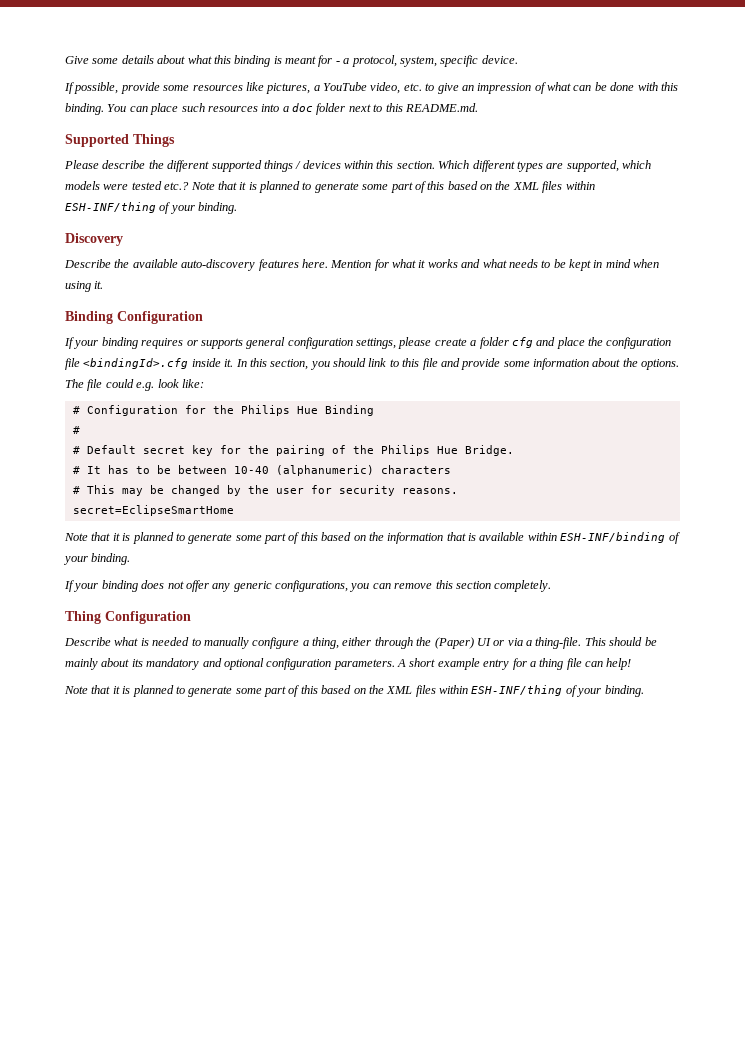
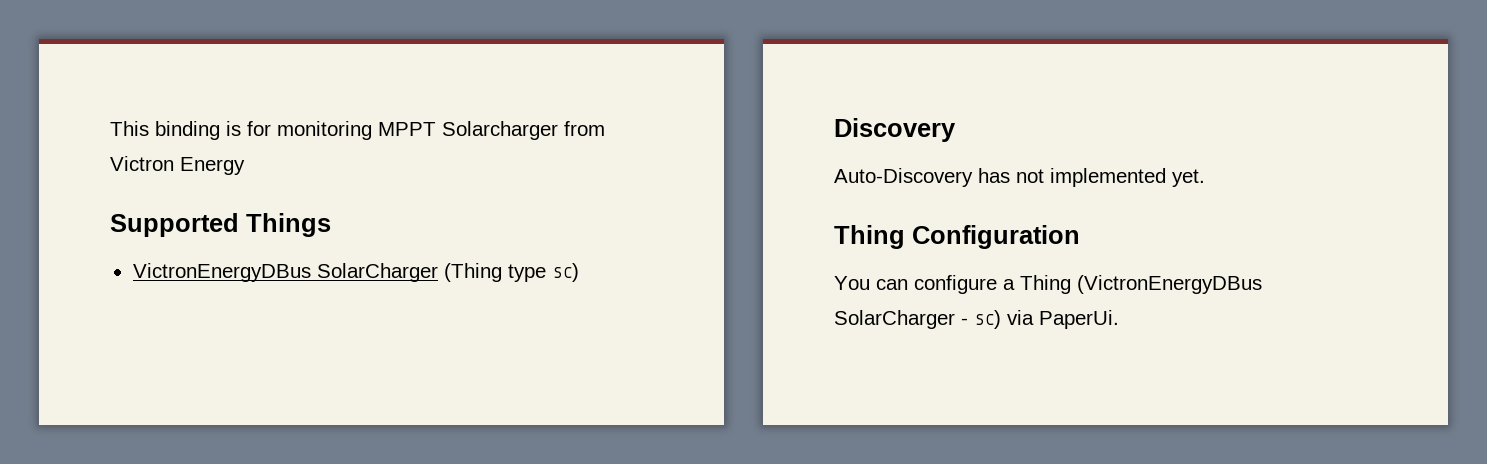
- Give some details about what this binding is meant for - a protocol, system, specific device.
- If possible, provide some resources like pictures, a YouTube video, etc. to give an impression of what can be done with this binding. You can place such resources into a doc folder next to this README.md.
+ This binding is for monitoring MPPT Solarcharger from Victron Energy
  Supported Things
- Please describe the different supported things / devices within this section. Which different types are supported, which models were tested etc.? Note that it is planned to generate some part of this based on the XML files within ESH-INF/thing of your binding.
+ VictronEnergyDBus SolarCharger (Thing type sc)
  Discovery
- Describe the available auto-discovery features here. Mention for what it works and what needs to be kept in mind when using it.
- Binding Configuration
- If your binding requires or supports general configuration settings, please create a folder cfg and place the configuration file <bindingId>.cfg inside it. In this section, you should link to this file and provide some information about the options. The file could e.g. look like:
- # Configuration for the Philips Hue Binding
- #
- # Default secret key for the pairing of the Philips Hue Bridge.
- # It has to be between 10-40 (alphanumeric) characters
- # This may be changed by the user for security reasons.
- secret=EclipseSmartHome
- Note that it is planned to generate some part of this based on the information that is available within ESH-INF/binding of your binding.
- If your binding does not offer any generic configurations, you can remove this section completely.
+ Auto-Discovery has not implemented yet.
  Thing Configuration
- Describe what is needed to manually configure a thing, either through the (Paper) UI or via a thing-file. This should be mainly about its mandatory and optional configuration parameters. A short example entry for a thing file can help!
- Note that it is planned to generate some part of this based on the XML files within ESH-INF/thing of your binding.
+ You can configure a Thing (VictronEnergyDBus SolarCharger - sc) via PaperUi.

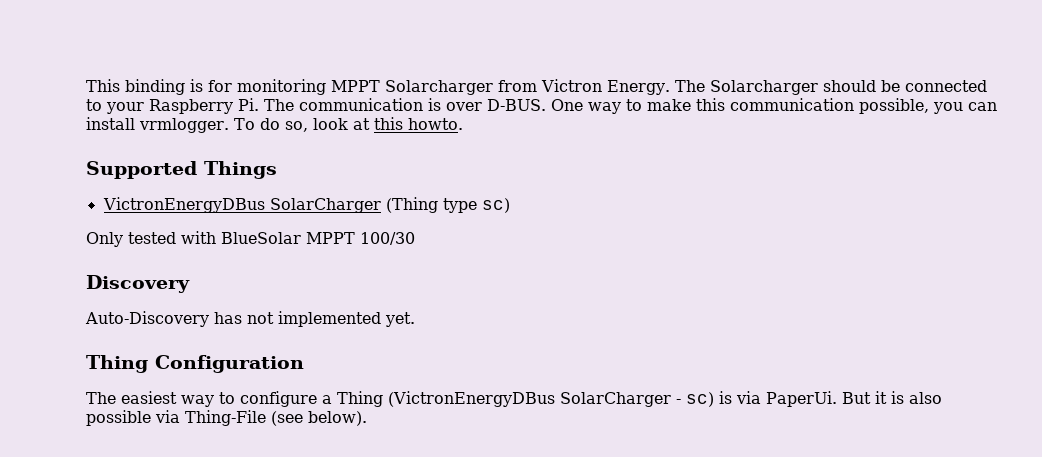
- This binding is for monitoring MPPT Solarcharger from Victron Energy
+ This binding is for monitoring MPPT Solarcharger from Victron Energy. The Solarcharger should be connected to your Raspberry Pi. The communication is over D-BUS. One way to make this communication possible, you can install vrmlogger. To do so, look at this howto.
+ Only tested with BlueSolar MPPT 100/30
- You can configure a Thing (VictronEnergyDBus SolarCharger - sc) via PaperUi.
+ The easiest way to configure a Thing (VictronEnergyDBus SolarCharger - sc) is via PaperUi.
+ But it is also possible via Thing-File (see below).

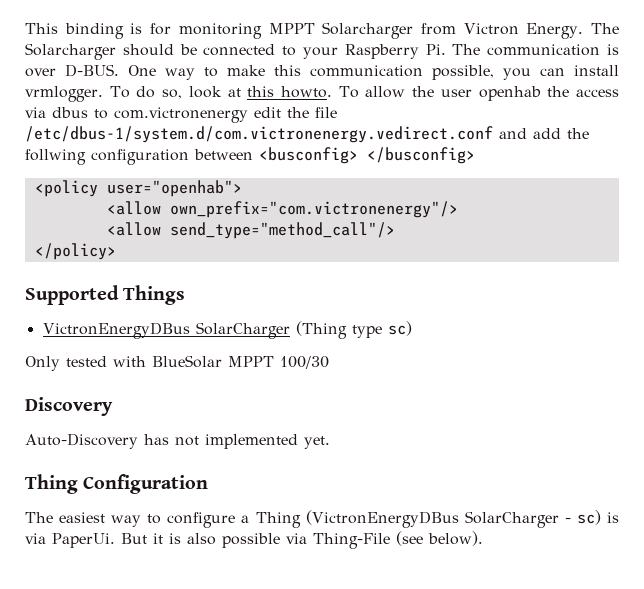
+ To allow the user openhab the access via dbus to com.victronenergy edit the file /etc/dbus-1/system.d/com.victronenergy.vedirect.conf and add the follwing configuration between <busconfig> </busconfig>
+ <policy user="openhab">
+ <allow own_prefix="com.victronenergy"/>
+ <allow send_type="method_call"/>
+ </policy>

